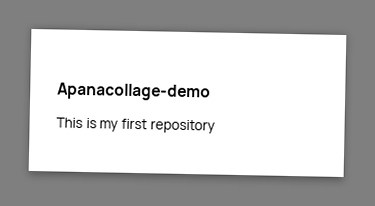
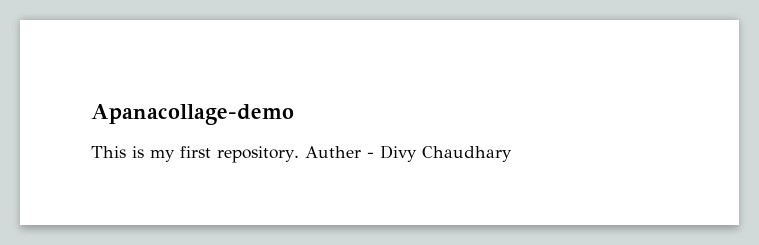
- This is my first repository
+ This is my first repository. Auther - Divy Chaudhary

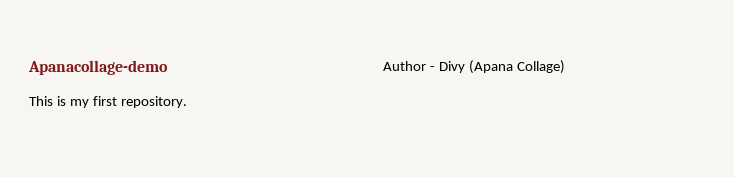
- This is my first repository. Auther - Divy Chaudhary
+ This is my first repository.
+ Author - Divy (Apana Collage)

